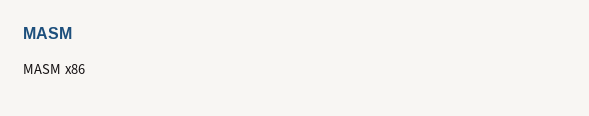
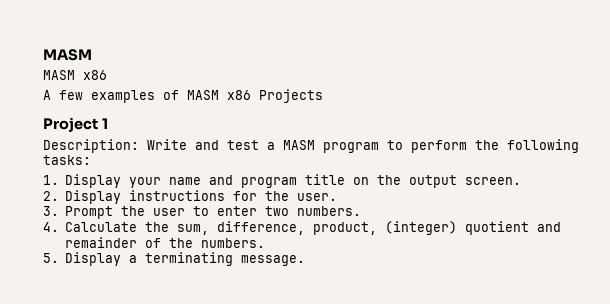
+ A few examples of MASM x86 Projects
+ Project 1
+ Description: Write and test a MASM program to perform the following tasks:
+ 1. Display your name and program title on the output screen.
+ 2. Display instructions for the user.
+ 3. Prompt the user to enter two numbers.
+ 4. Calculate the sum, difference, product, (integer) quotient and remainder of the numbers.
+ 5. Display a terminating message.

